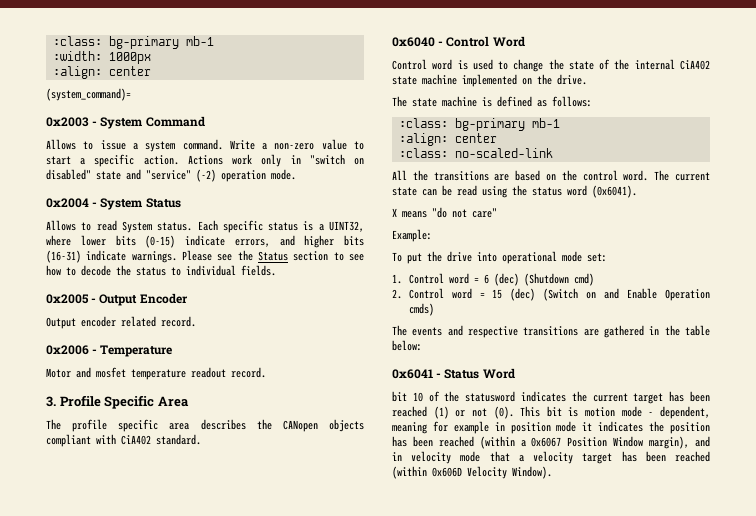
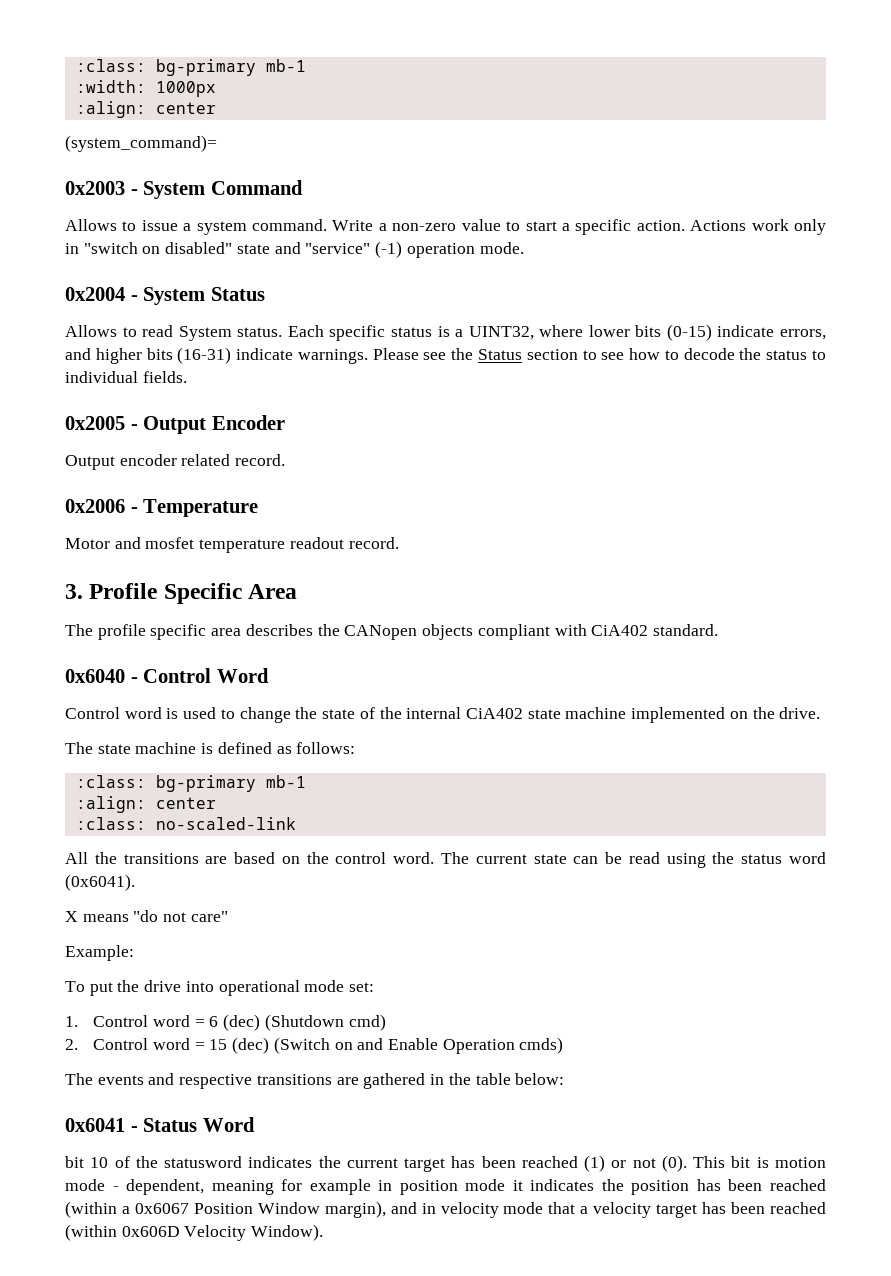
- Actions work only in "switch on disabled" state and "service" (-2) operation mode.
+ Actions work only in "switch on disabled" state and "service" (-1) operation mode.

